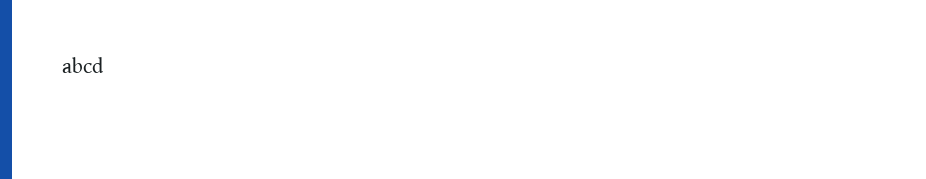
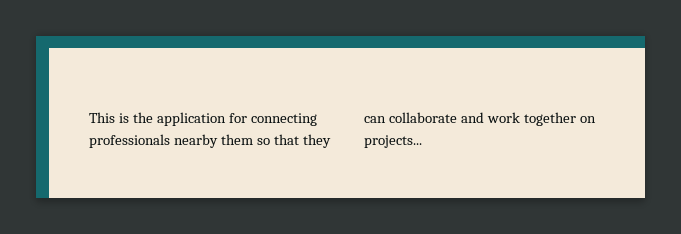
- abcd
+ This is the application for connecting professionals nearby them so that they can collaborate and work together on projects...

